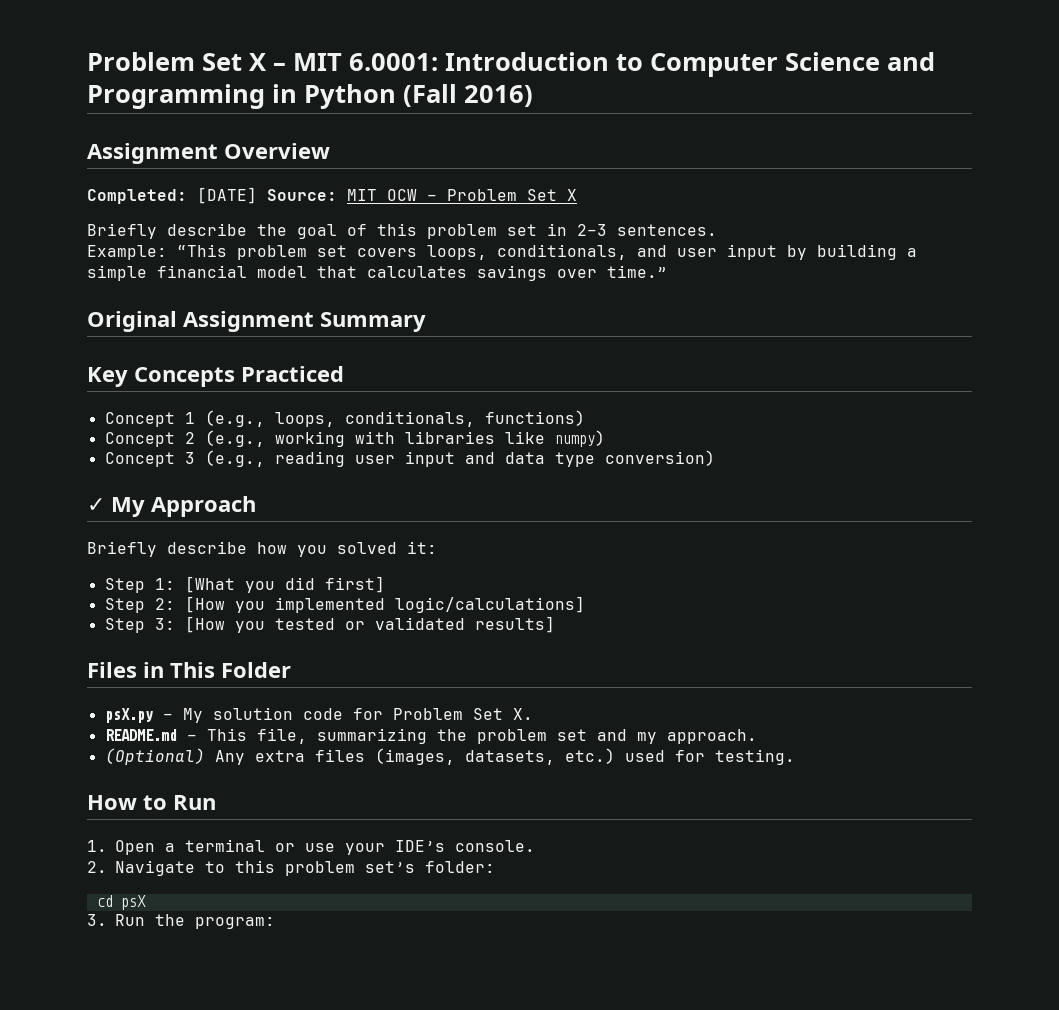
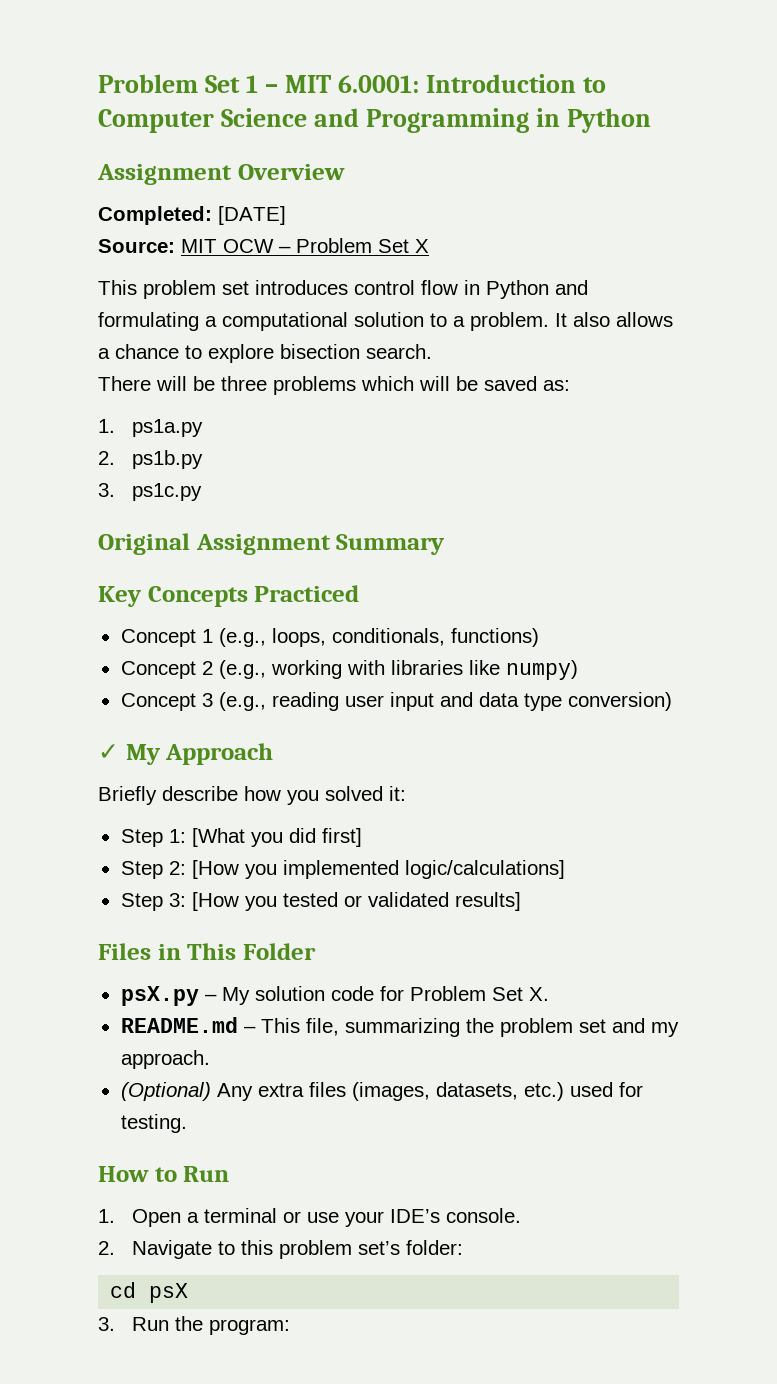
- Problem Set X – MIT 6.0001: Introduction to Computer Science and Programming in Python (Fall 2016)
+ Problem Set 1 – MIT 6.0001: Introduction to Computer Science and Programming in Python
- Completed: [DATE] Source: MIT OCW – Problem Set X
+ Completed: [DATE]
+ Source: MIT OCW – Problem Set X
- Briefly describe the goal of this problem set in 2–3 sentences.
- Example: “This problem set covers loops, conditionals, and user input by building a simple financial model that calculates savings over time.”
+ This problem set introduces control flow in Python and formulating a computational solution to a problem. It also allows a chance to explore bisection search.
+ There will be three problems which will be saved as:
+ 1. ps1a.py
+ 2. ps1b.py
+ 3. ps1c.py

